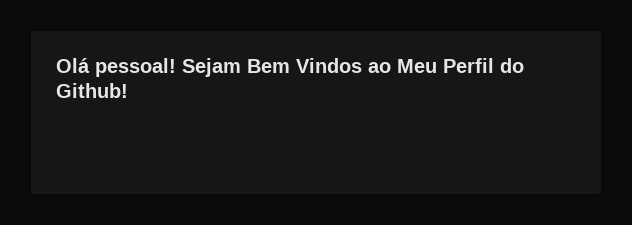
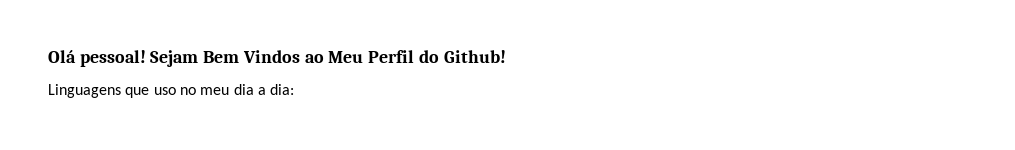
+ Linguagens que uso no meu dia a dia:

